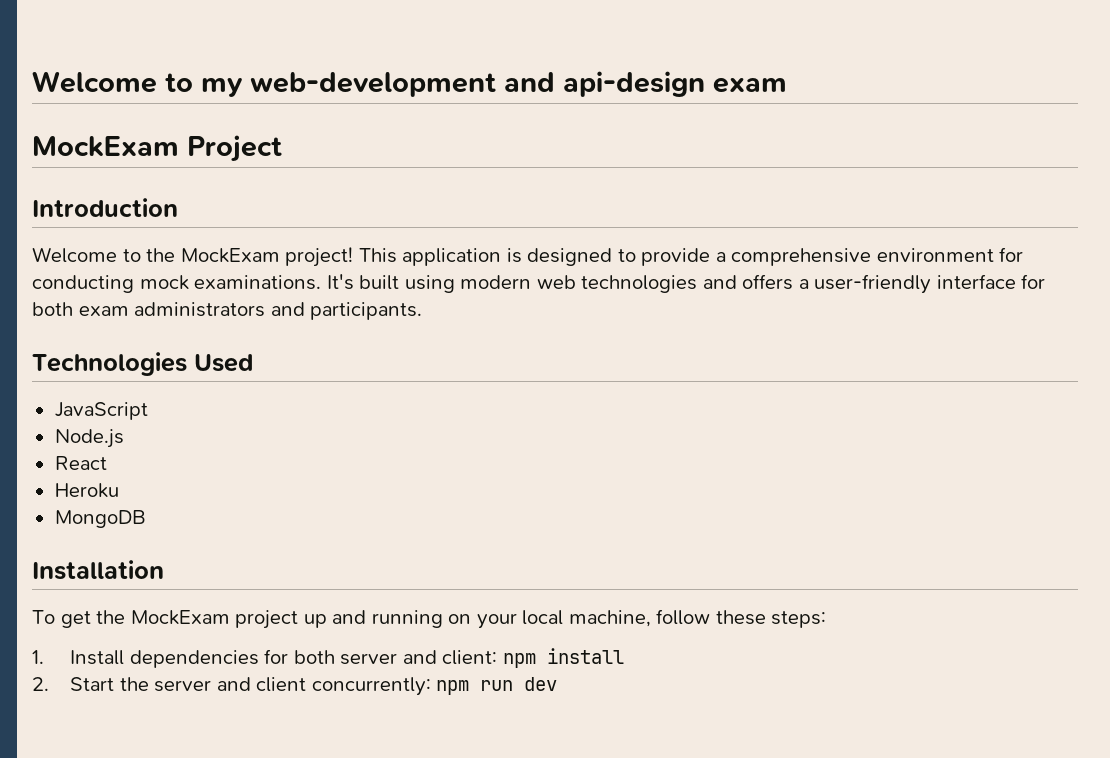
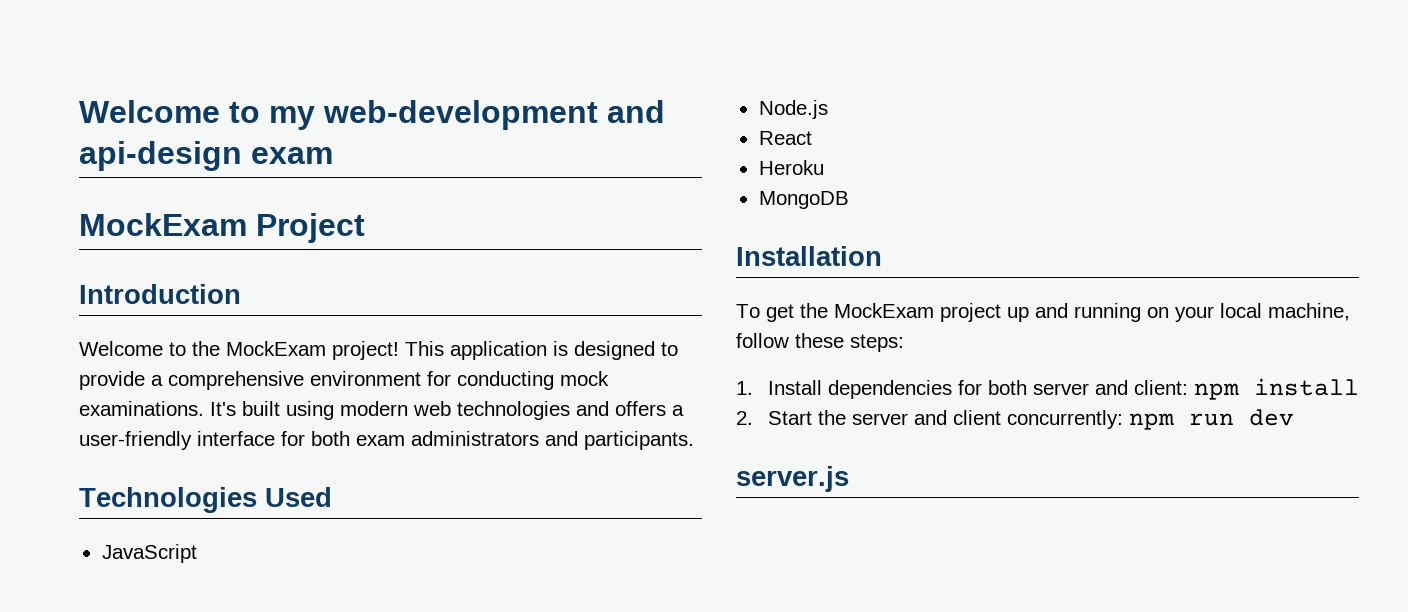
+ server.js

